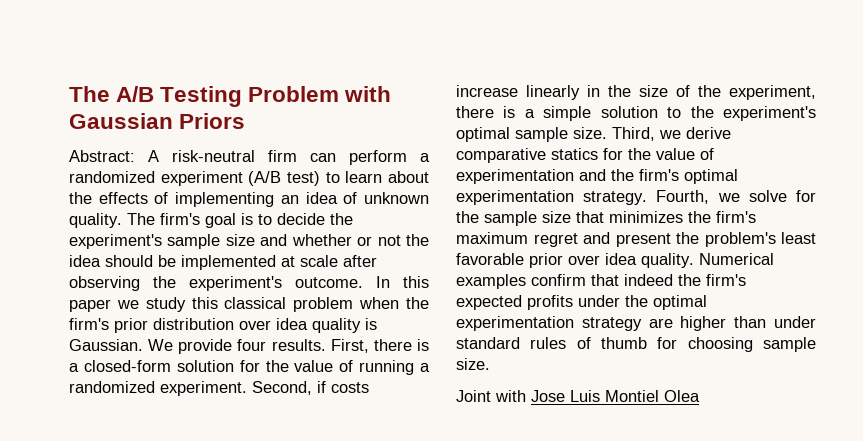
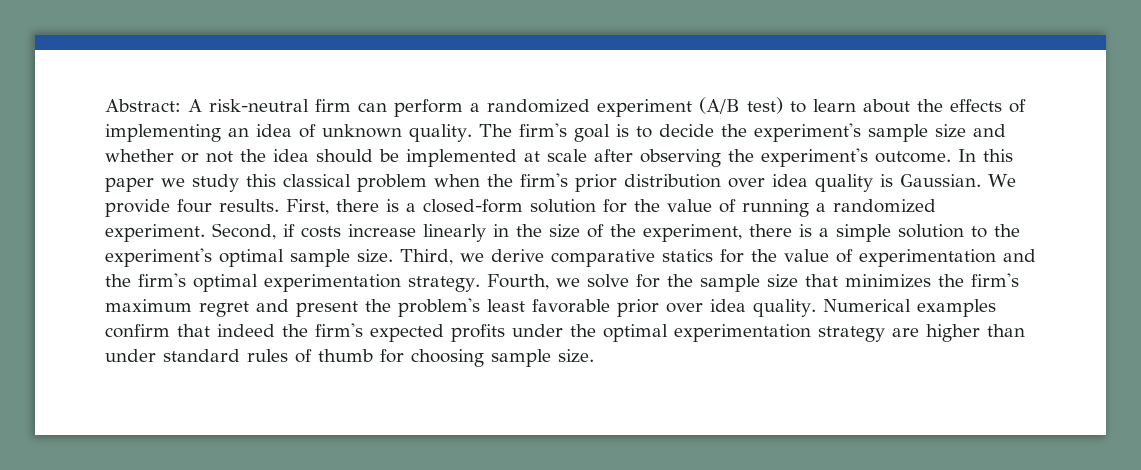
- The A/B Testing Problem with Gaussian Priors
- Joint with Jose Luis Montiel Olea

